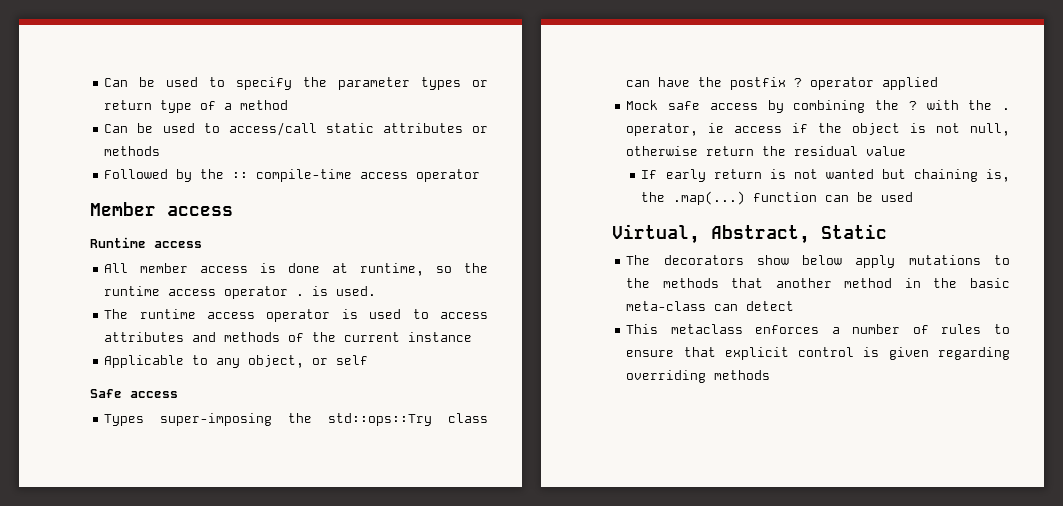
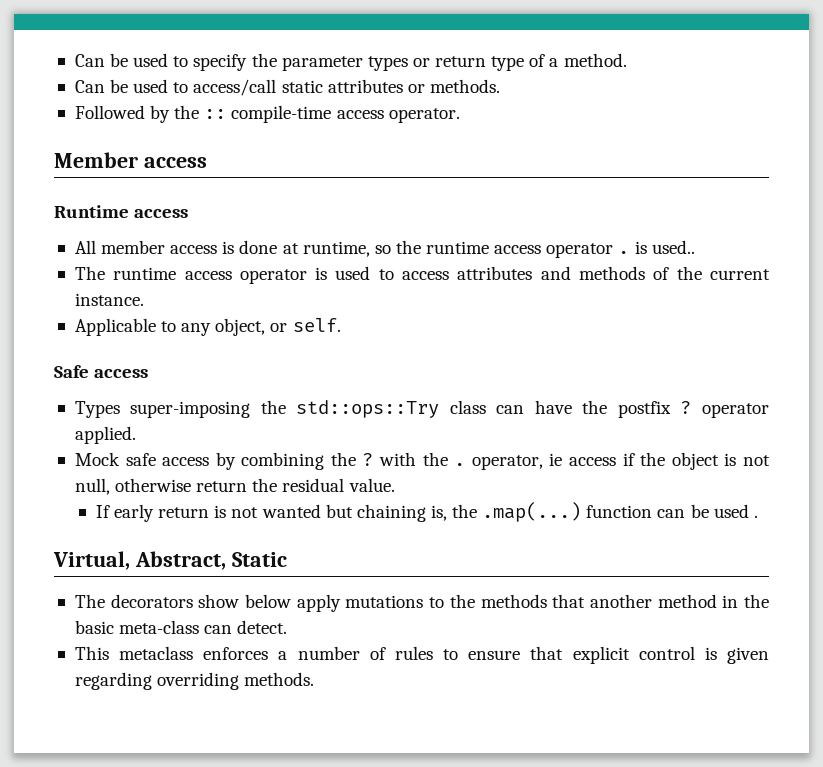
- Can be used to specify the parameter types or return type of a method
+ Can be used to specify the parameter types or return type of a method.
- Can be used to access/call static attributes or methods
+ Can be used to access/call static attributes or methods.
- Followed by the :: compile-time access operator
+ Followed by the :: compile-time access operator.
- All member access is done at runtime, so the runtime access operator . is used.
+ All member access is done at runtime, so the runtime access operator . is used..
- The runtime access operator is used to access attributes and methods of the current instance
+ The runtime access operator is used to access attributes and methods of the current instance.
- Applicable to any object, or self
+ Applicable to any object, or self.
- Types super-imposing the std::ops::Try class can have the postfix ? operator applied
+ Types super-imposing the std::ops::Try class can have the postfix ? operator applied.
- Mock safe access by combining the ? with the . operator, ie access if the object is not null, otherwise return the residual value
+ Mock safe access by combining the ? with the . operator, ie access if the object is not null, otherwise return the residual value.
- If early return is not wanted but chaining is, the .map(...) function can be used
+ If early return is not wanted but chaining is, the .map(...) function can be used .
- The decorators show below apply mutations to the methods that another method in the basic meta-class can detect
+ The decorators show below apply mutations to the methods that another method in the basic meta-class can detect.
- This metaclass enforces a number of rules to ensure that explicit control is given regarding overriding methods
+ This metaclass enforces a number of rules to ensure that explicit control is given regarding overriding methods.

